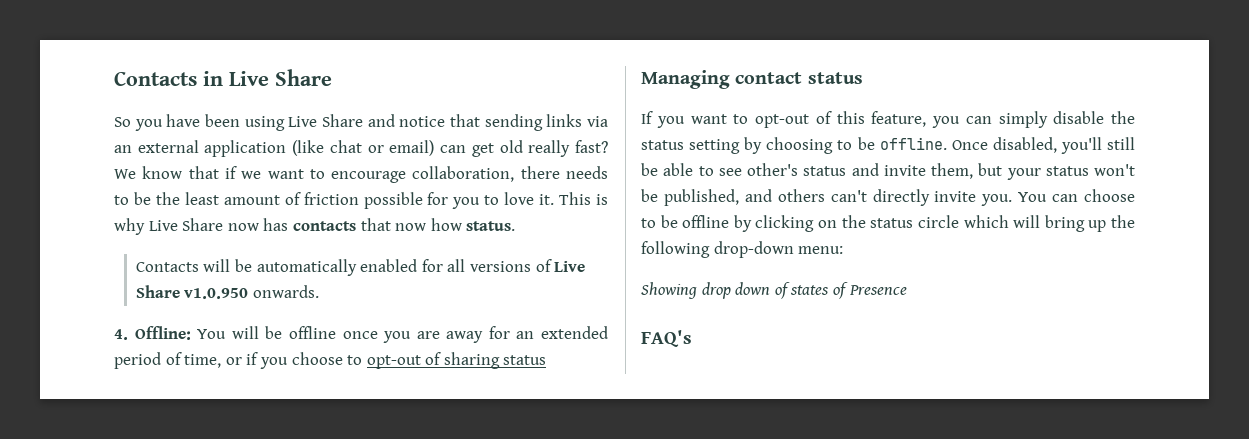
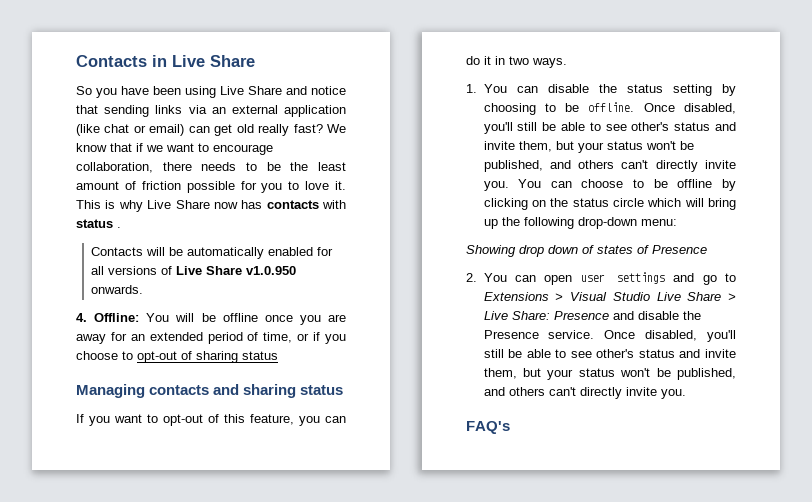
- This is why Live Share now has contacts that now how status.
+ This is why Live Share now has contacts with status .
- Managing contact status
+ Managing contacts and sharing status
- If you want to opt-out of this feature, you can simply disable the status setting by choosing to be offline.
+ If you want to opt-out of this feature, you can do it in two ways.
+ 1. You can disable the status setting by choosing to be offline.
+ 2. You can open user settings and go to Extensions > Visual Studio Live Share > Live Share: Presence and disable the Presence service. Once disabled, you'll still be able to see other's status and invite them, but your status won't be published, and others can't directly invite you.

